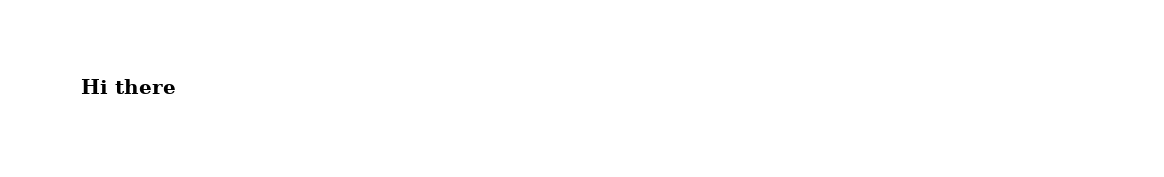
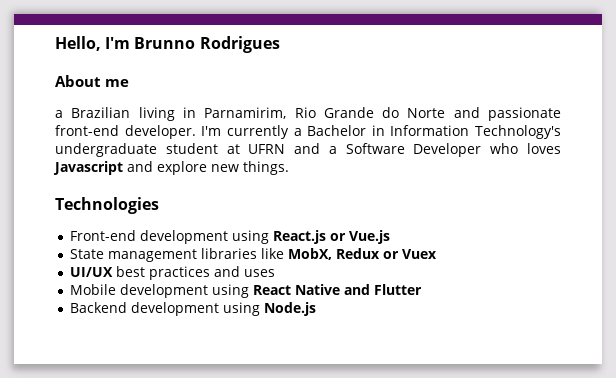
- Hi there
+ Hello, I'm Brunno Rodrigues
+ About me
+ a Brazilian living in Parnamirim, Rio Grande do Norte and passionate front-end developer. I'm currently a Bachelor in Information Technology's undergraduate student at UFRN and a Software Developer who loves Javascript and explore new things.
+ Technologies
+ Front-end development using React.js or Vue.js
+ State management libraries like MobX, Redux or Vuex
+ UI/UX best practices and uses
+ Mobile development using React Native and Flutter
+ Backend development using Node.js

